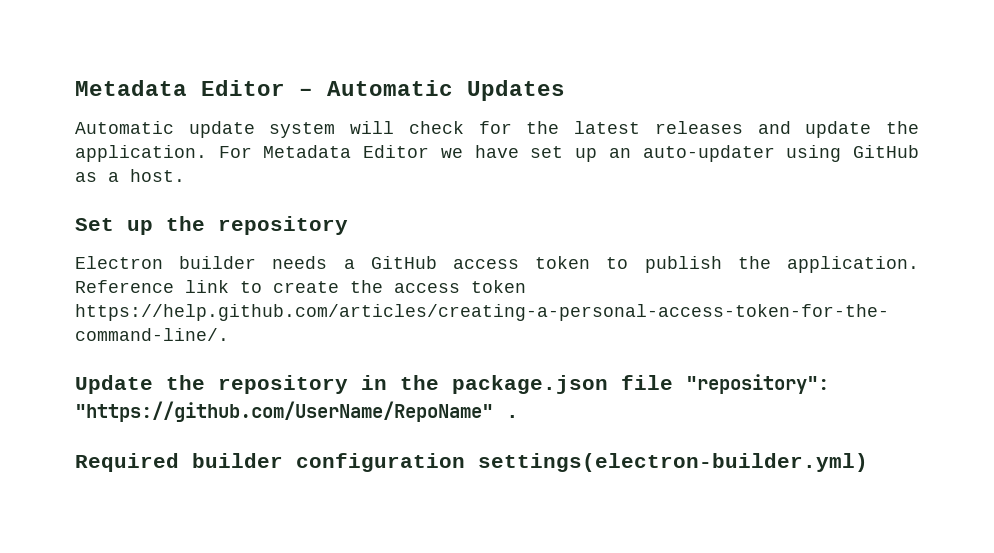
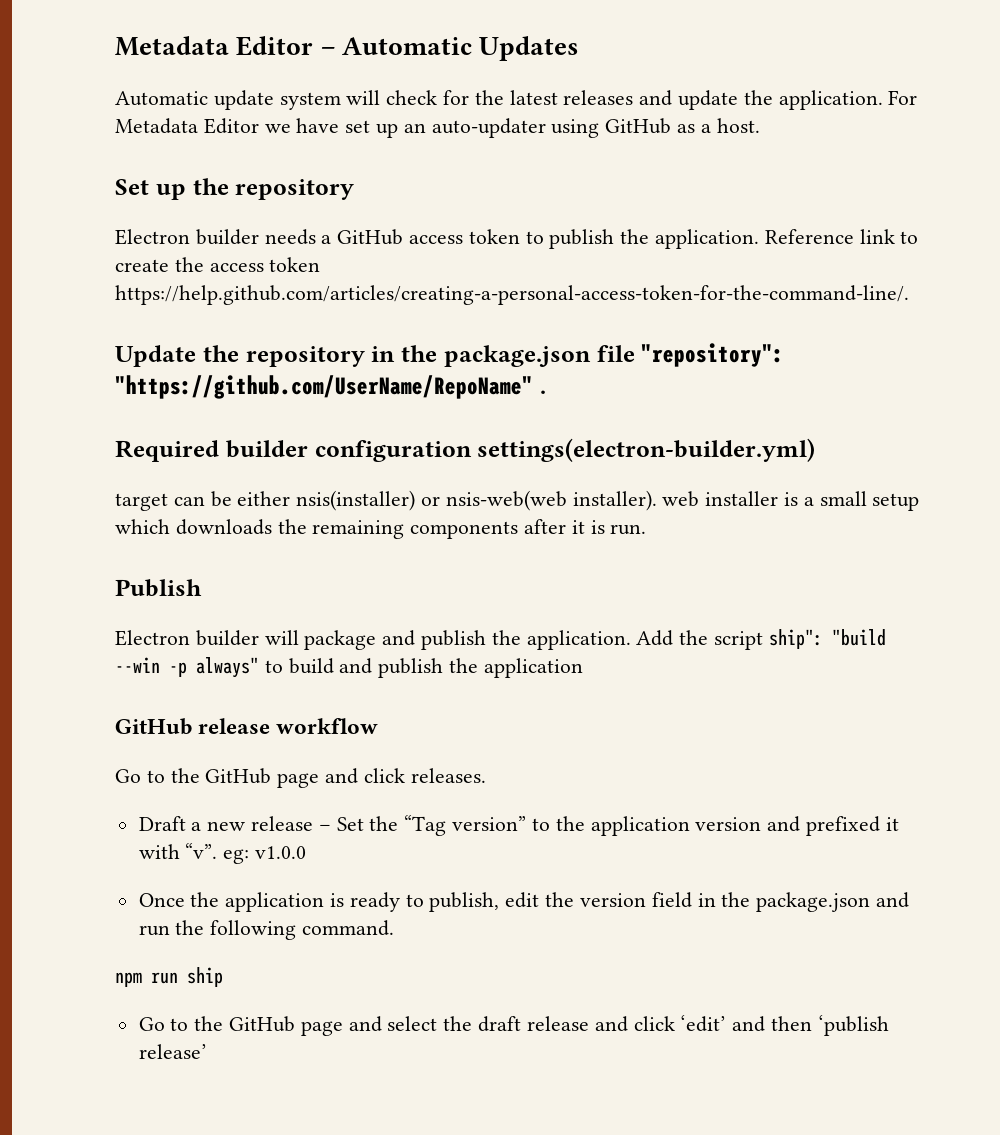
+ target can be either nsis(installer) or nsis-web(web installer). web installer is a small setup which downloads the remaining components after it is run.
+ Publish
+ Electron builder will package and publish the application. Add the script ship": "build --win -p always" to build and publish the application
+ GitHub release workflow
+ Go to the GitHub page and click releases.
+ Draft a new release – Set the “Tag version” to the application version and prefixed it with “v”. eg: v1.0.0
+ Once the application is ready to publish, edit the version field in the package.json and run the following command.
+ npm run ship
+ Go to the GitHub page and select the draft release and click ‘edit’ and then ‘publish release’

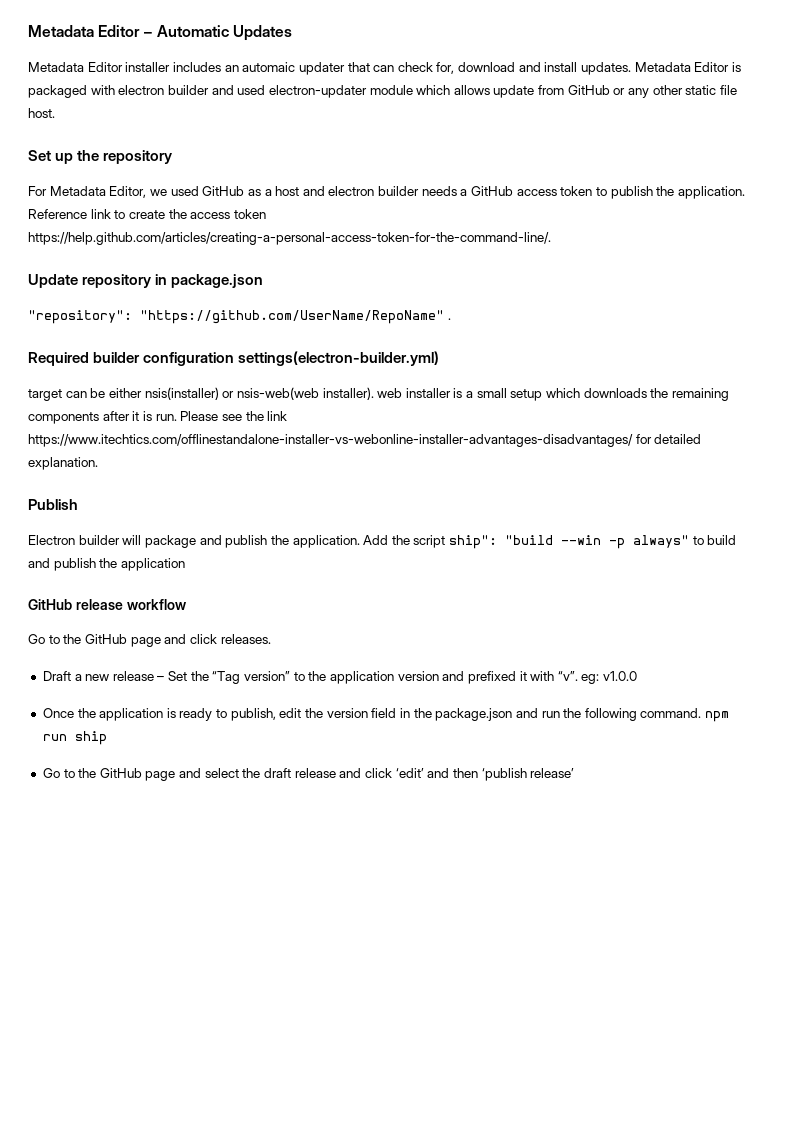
- Automatic update system will check for the latest releases and update the application. For Metadata Editor we have set up an auto-updater using GitHub as a host.
+ Metadata Editor installer includes an automaic updater that can check for, download and install updates. Metadata Editor is packaged with electron builder and used electron-updater module which allows update from GitHub or any other static file host.
- Electron builder needs a GitHub access token to publish the application.
+ For Metadata Editor, we used GitHub as a host and electron builder needs a GitHub access token to publish the application.
- Update the repository in the package.json file "repository": "https://github.com/UserName/RepoName" .
+ Update repository in package.json
+ "repository": "https://github.com/UserName/RepoName" .
+ Please see the link https://www.itechtics.com/offlinestandalone-installer-vs-webonline-installer-advantages-disadvantages/ for detailed explanation.
- Once the application is ready to publish, edit the version field in the package.json and run the following command.
- npm run ship
+ Once the application is ready to publish, edit the version field in the package.json and run the following command. npm run ship

